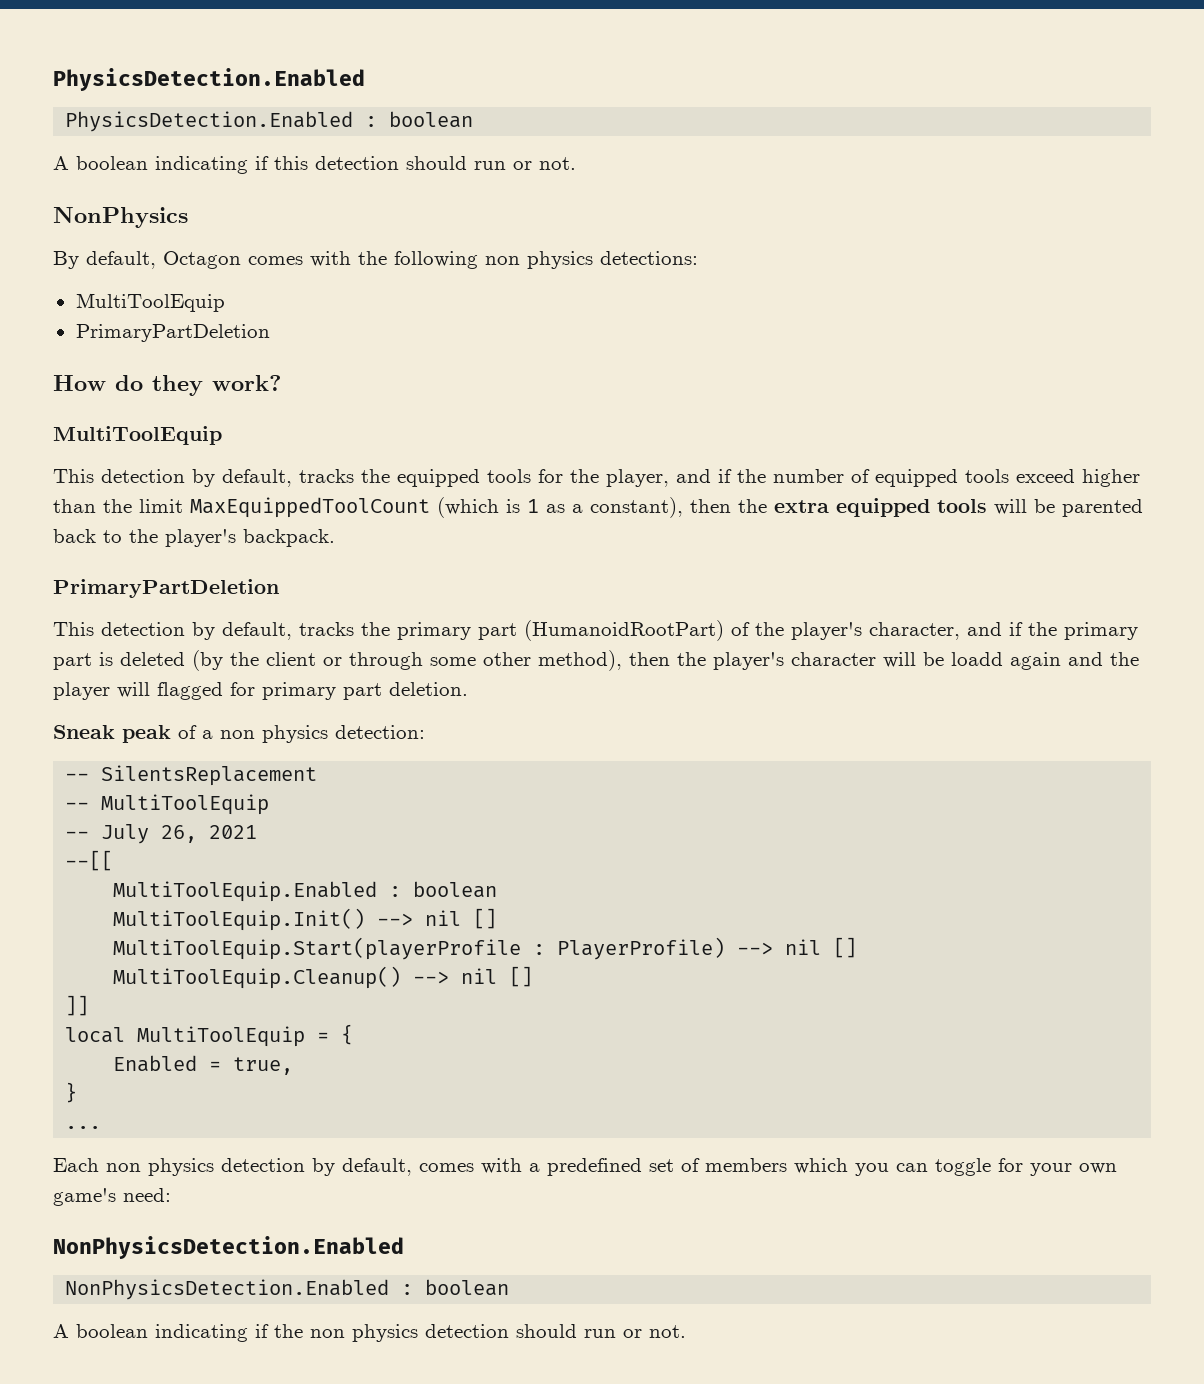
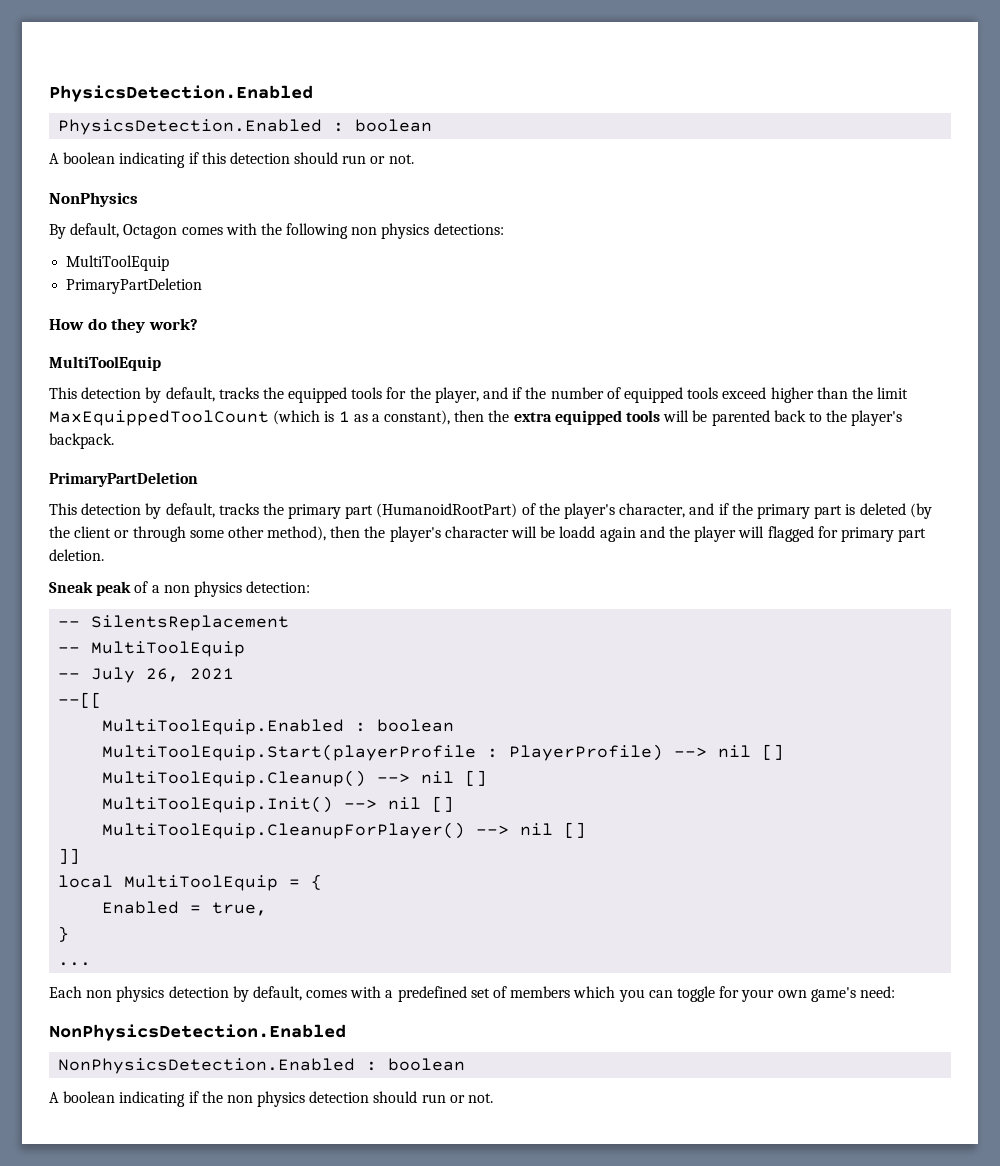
- MultiToolEquip.Init() --> nil []
+ MultiToolEquip.Init() --> nil []
+ MultiToolEquip.CleanupForPlayer() --> nil []

